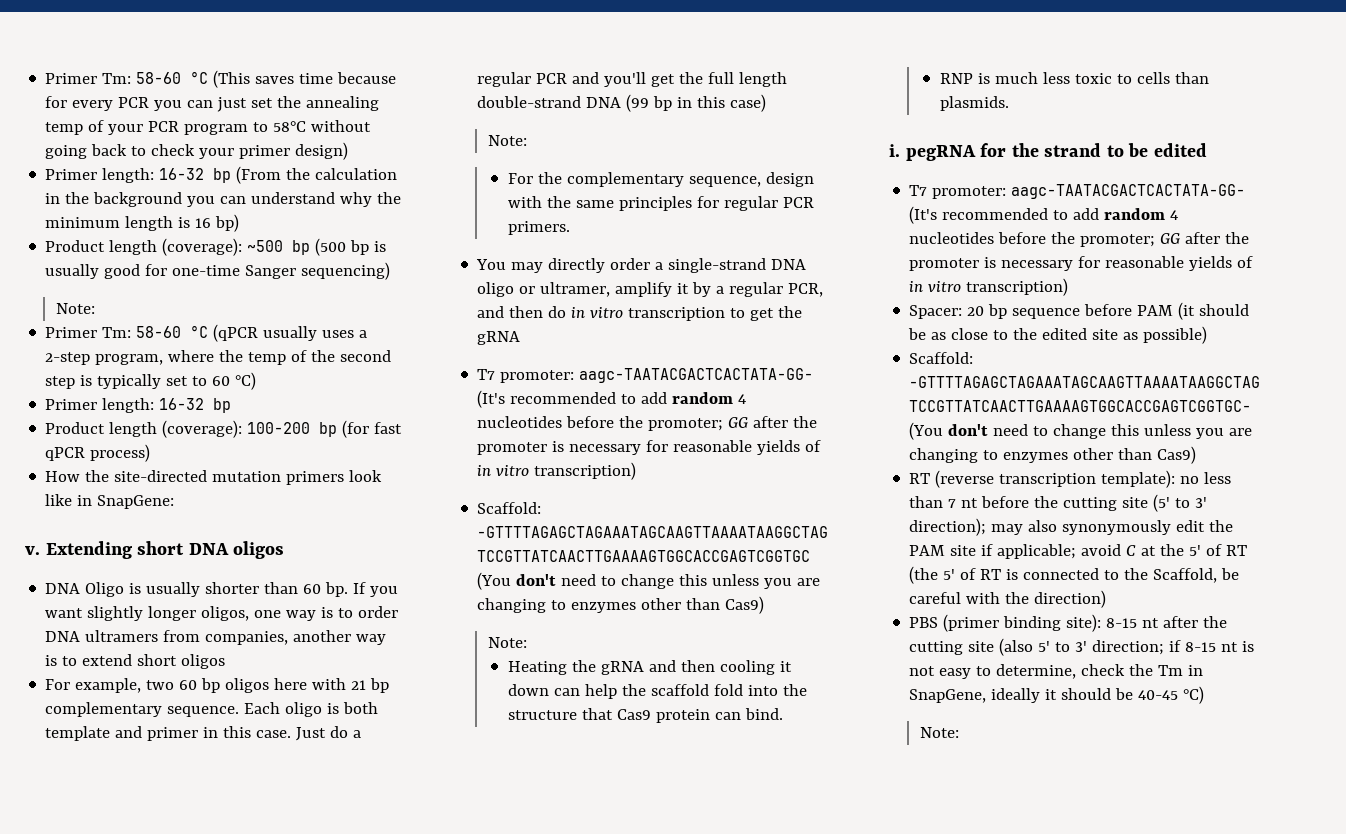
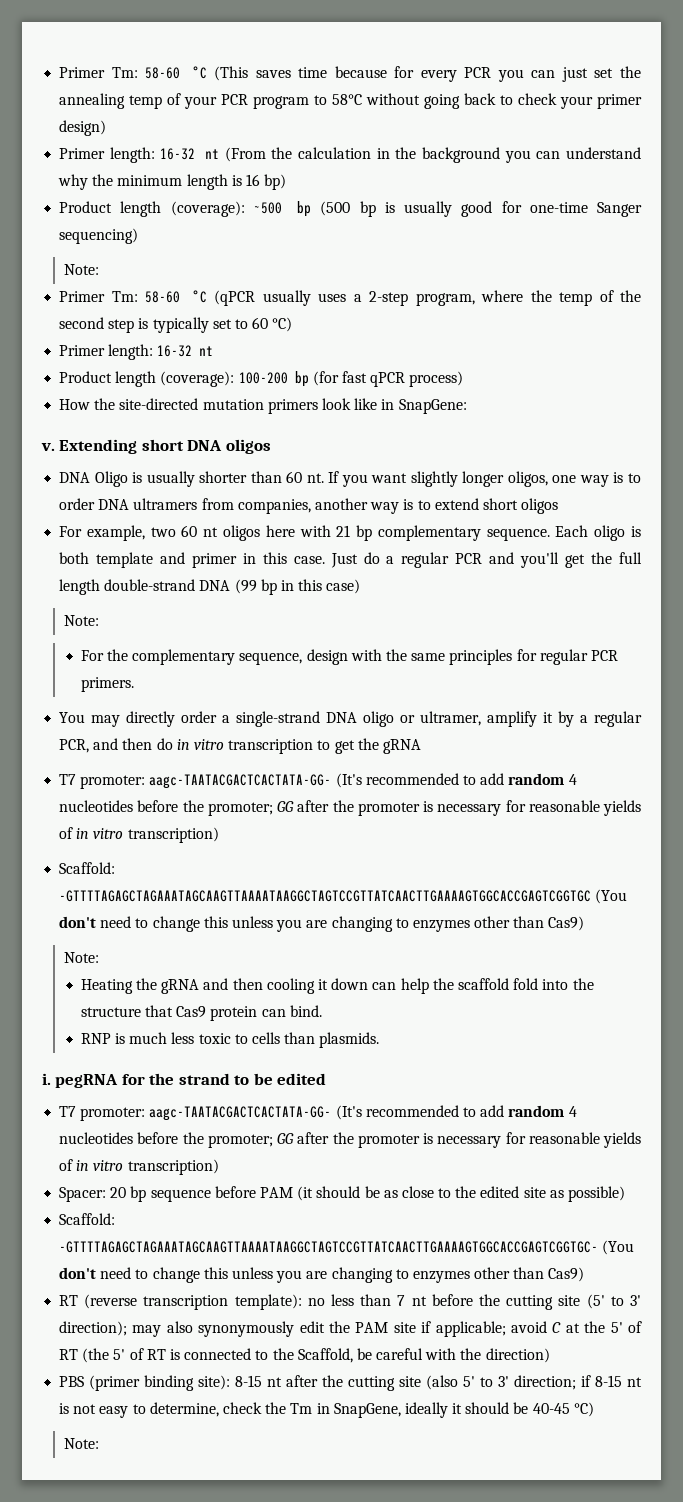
- Primer length: 16-32 bp (From the calculation in the background you can understand why the minimum length is 16 bp)
+ Primer length: 16-32 nt (From the calculation in the background you can understand why the minimum length is 16 bp)
  Primer Tm: 58-60 °C (qPCR usually uses a 2-step program, where the temp of the second step is typically set to 60 °C)
- Primer length: 16-32 bp
+ Primer length: 16-32 nt
- DNA Oligo is usually shorter than 60 bp.
+ DNA Oligo is usually shorter than 60 nt.
- For example, two 60 bp oligos here with 21 bp complementary sequence.
+ For example, two 60 nt oligos here with 21 bp complementary sequence.

